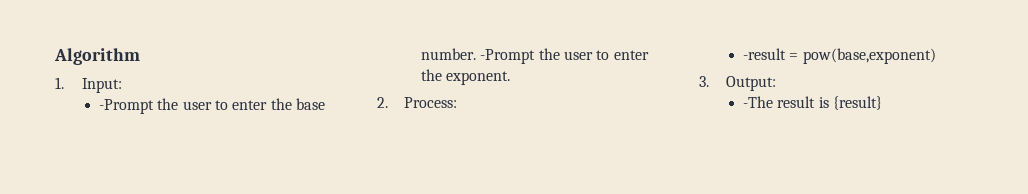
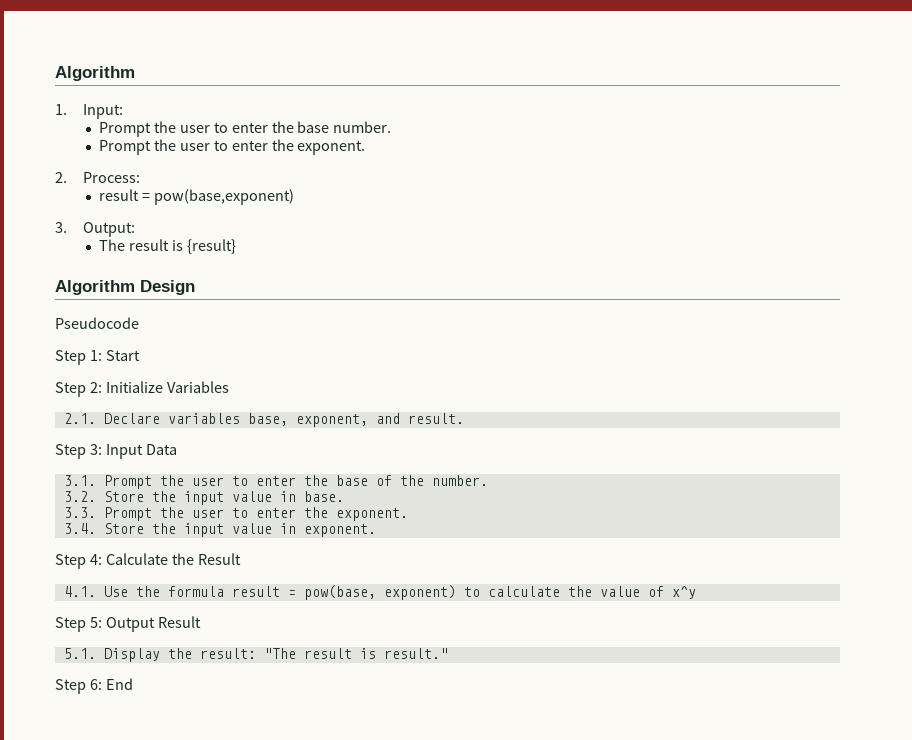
- -Prompt the user to enter the base number. -Prompt the user to enter the exponent.
+ Prompt the user to enter the base number.
+ Prompt the user to enter the exponent.
- -result = pow(base,exponent)
+ result = pow(base,exponent)
- -The result is {result}
+ The result is {result}
+ Algorithm Design
+ Pseudocode
+ Step 1: Start
+ Step 2: Initialize Variables
+ 2.1. Declare variables base, exponent, and result.
+ Step 3: Input Data
+ 3.1. Prompt the user to enter the base of the number.
+ 3.2. Store the input value in base.
+ 3.3. Prompt the user to enter the exponent.
+ 3.4. Store the input value in exponent.
+ Step 4: Calculate the Result
+ 4.1. Use the formula result = pow(base, exponent) to calculate the value of x^y
+ Step 5: Output Result
+ 5.1. Display the result: "The result is result."
+ Step 6: End

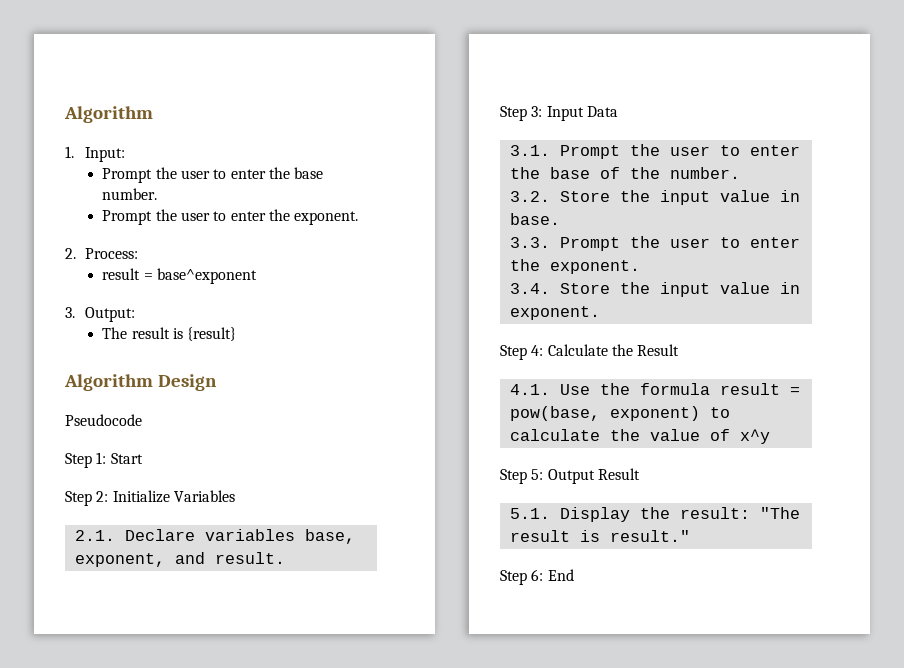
- result = pow(base,exponent)
+ result = base^exponent

